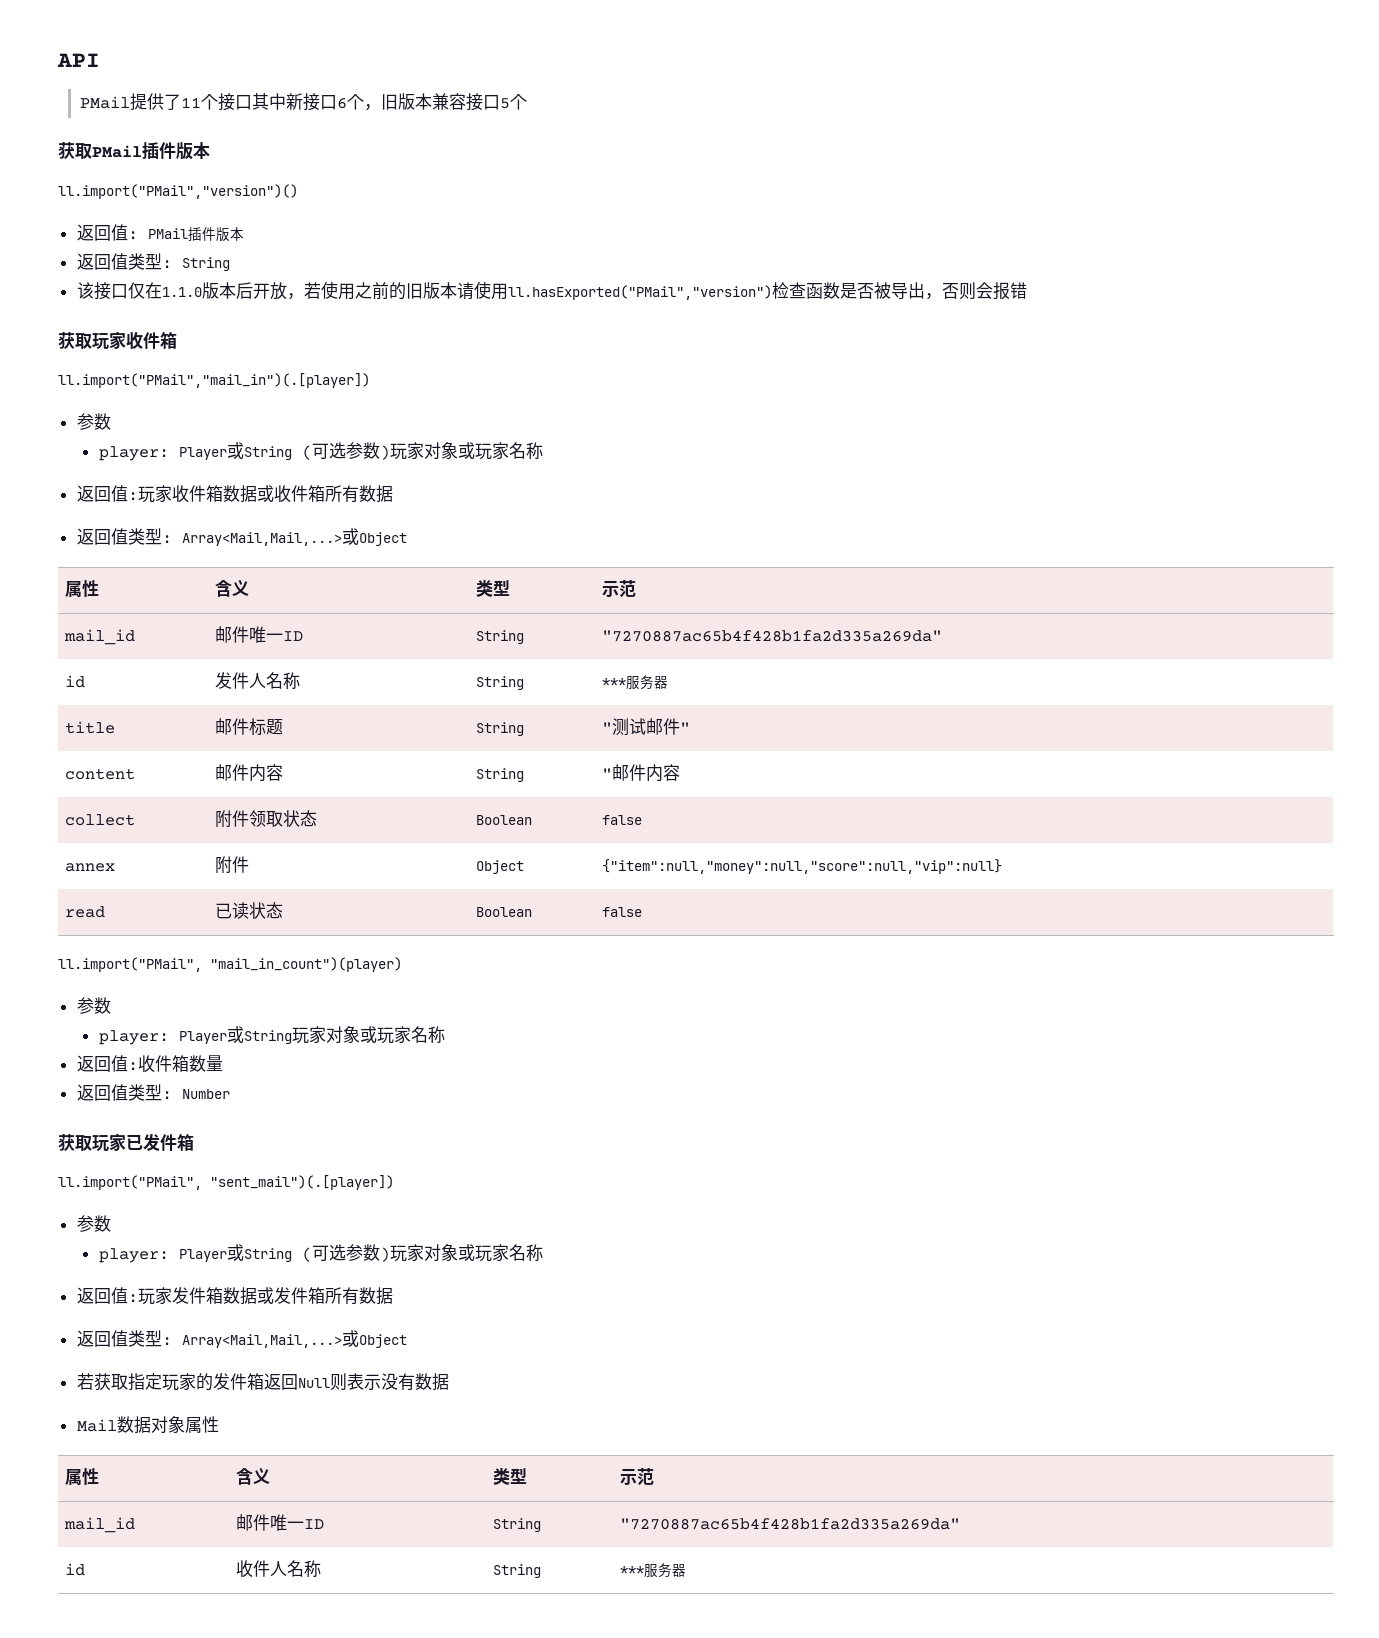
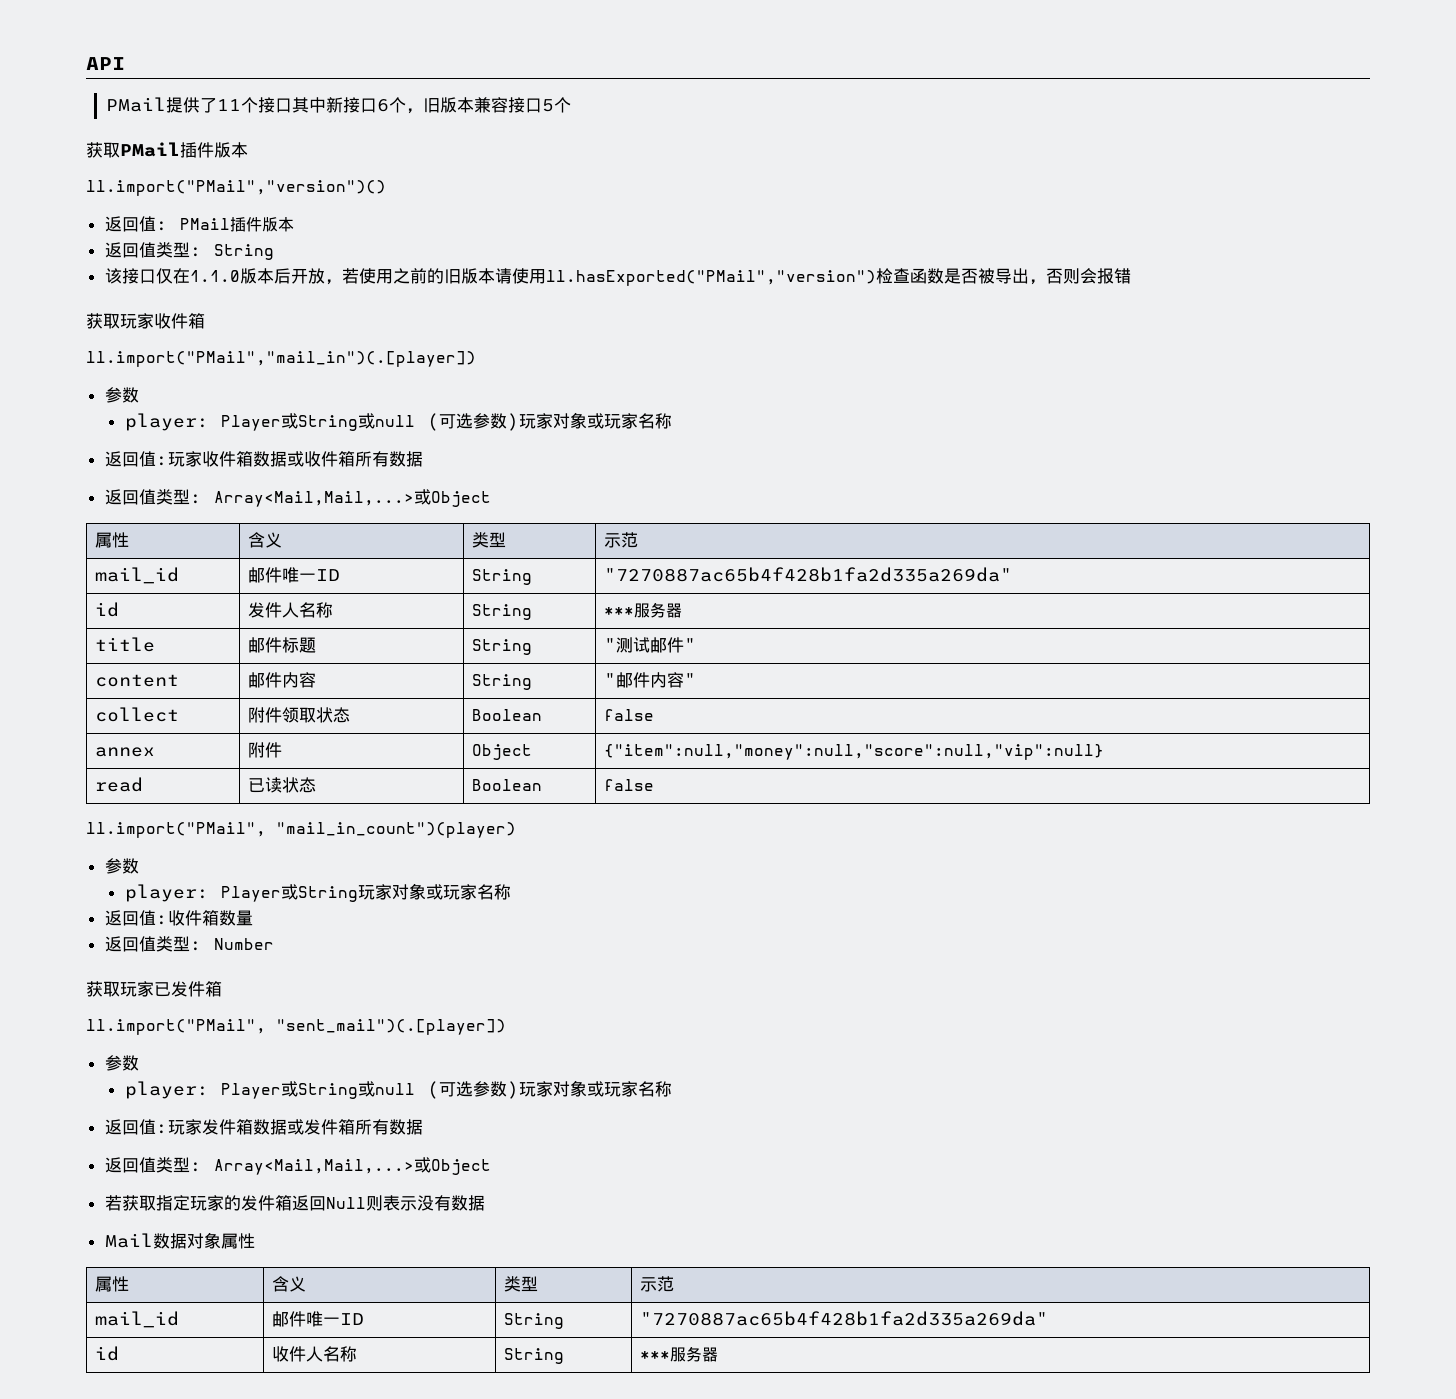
  ll.import("PMail","mail_in")(.[player])
  参数
- player: Player或String (可选参数)玩家对象或玩家名称
+ player: Player或String或null (可选参数)玩家对象或玩家名称
- content | 邮件内容 | String | "邮件内容
+ content | 邮件内容 | String | "邮件内容"
  ll.import("PMail", "sent_mail")(.[player])
  参数
- player: Player或String (可选参数)玩家对象或玩家名称
+ player: Player或String或null (可选参数)玩家对象或玩家名称

